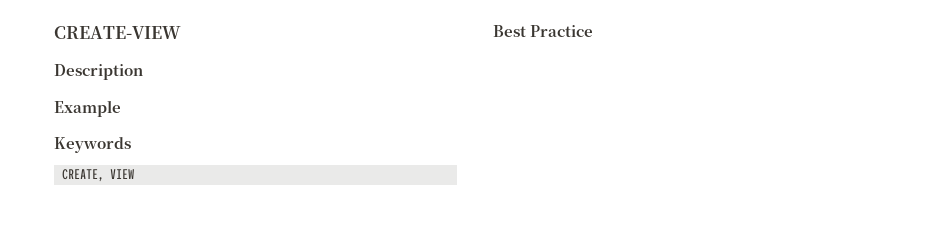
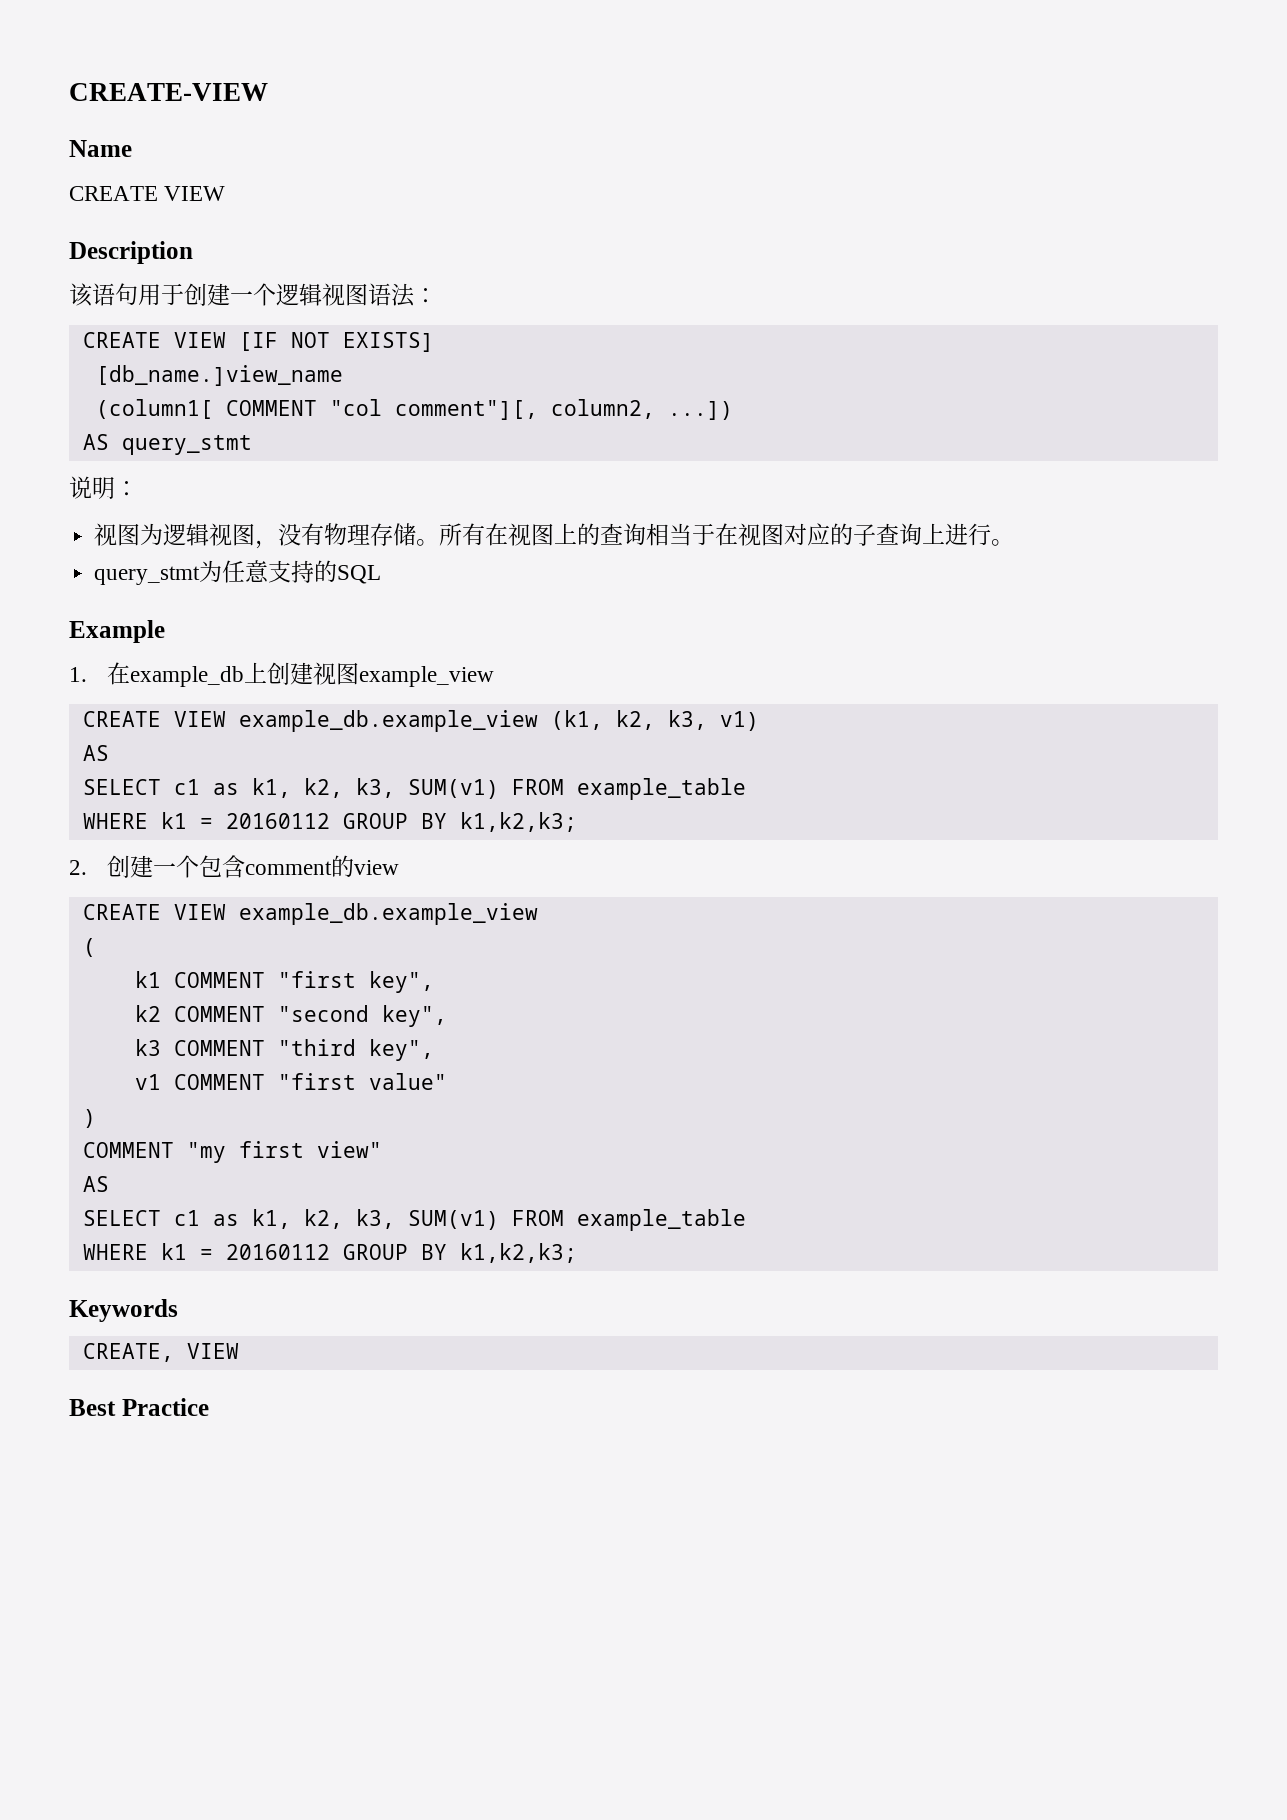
+ Name
+ CREATE VIEW
  Description
+ 该语句用于创建一个逻辑视图语法：
+ CREATE VIEW [IF NOT EXISTS]
+ [db_name.]view_name
+ (column1[ COMMENT "col comment"][, column2, ...])
+ AS query_stmt
+ 说明：
+ 视图为逻辑视图，没有物理存储。所有在视图上的查询相当于在视图对应的子查询上进行。
+ query_stmt为任意支持的SQL
  Example
+ 1.在example_db上创建视图example_view
+ CREATE VIEW example_db.example_view (k1, k2, k3, v1)
+ AS
+ SELECT c1 as k1, k2, k3, SUM(v1) FROM example_table
+ WHERE k1 = 20160112 GROUP BY k1,k2,k3;
+ 2.创建一个包含comment的view
+ CREATE VIEW example_db.example_view
+ (
+ k1 COMMENT "first key",
+ k2 COMMENT "second key",
+ k3 COMMENT "third key",
+ v1 COMMENT "first value"
+ )
+ COMMENT "my first view"
+ AS
+ SELECT c1 as k1, k2, k3, SUM(v1) FROM example_table
+ WHERE k1 = 20160112 GROUP BY k1,k2,k3;

